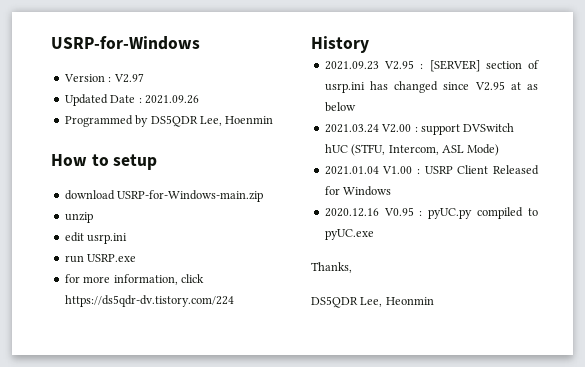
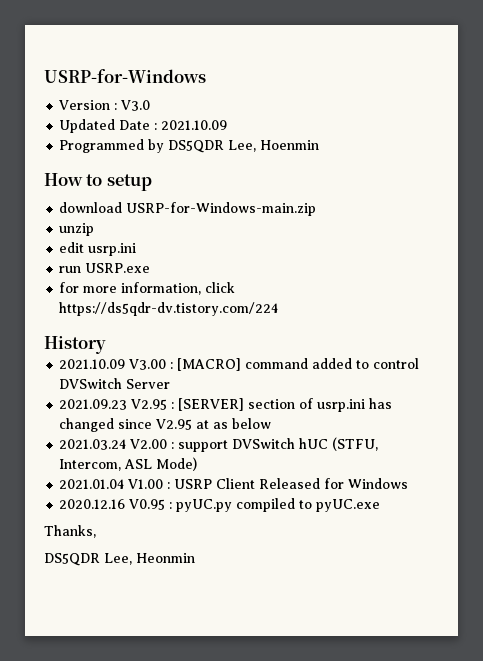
- Version : V2.97
+ Version : V3.0
- Updated Date : 2021.09.26
+ Updated Date : 2021.10.09
+ 2021.10.09 V3.00 : [MACRO] command added to control DVSwitch Server

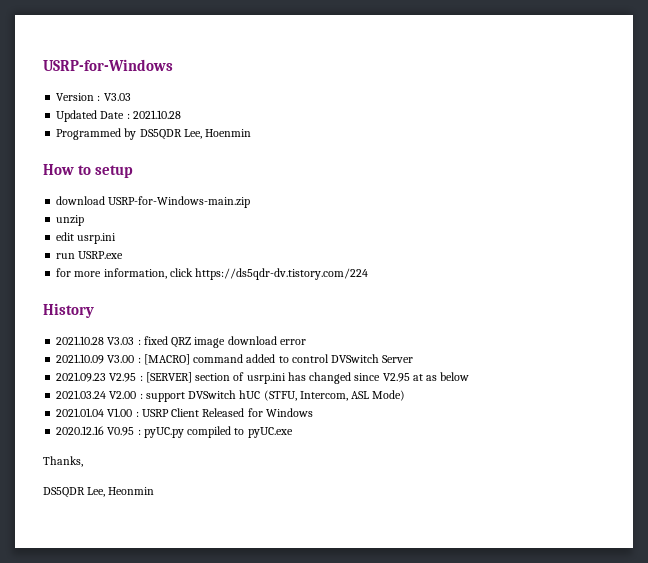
- Version : V3.0
+ Version : V3.03
- Updated Date : 2021.10.09
+ Updated Date : 2021.10.28
+ 2021.10.28 V3.03 : fixed QRZ image download error

